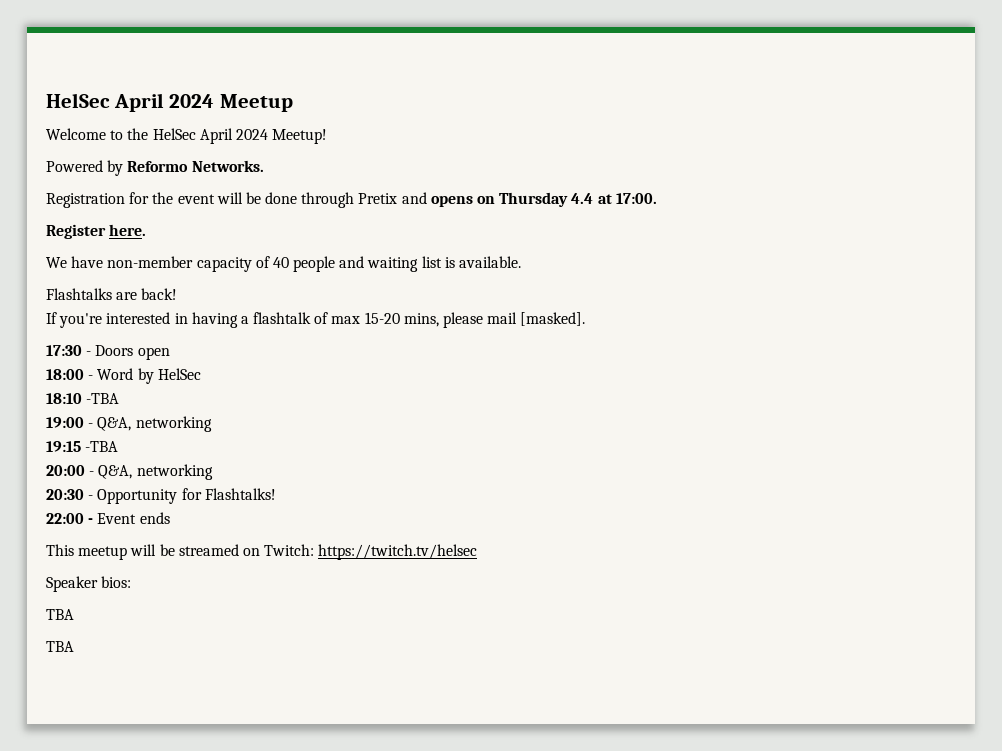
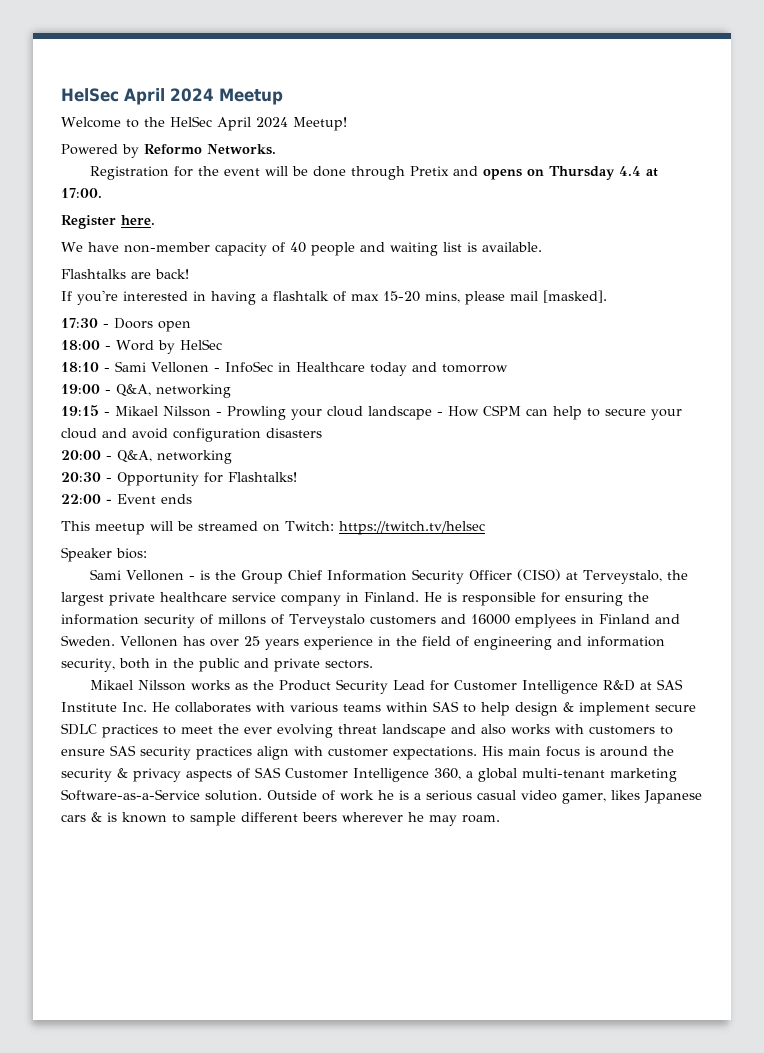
- 18:10 -TBA
+ 18:10 - Sami Vellonen - InfoSec in Healthcare today and tomorrow
- 19:15 -TBA
+ 19:15 - Mikael Nilsson - Prowling your cloud landscape - How CSPM can help to secure your cloud and avoid configuration disasters
  Speaker bios:
- TBA
- TBA
+ Sami Vellonen - is the Group Chief Information Security Officer (CISO) at Terveystalo, the largest private healthcare service company in Finland. He is responsible for ensuring the information security of millons of Terveystalo customers and 16000 emplyees in Finland and Sweden. Vellonen has over 25 years experience in the field of engineering and information security, both in the public and private sectors.
+ Mikael Nilsson works as the Product Security Lead for Customer Intelligence R&D at SAS Institute Inc. He collaborates with various teams within SAS to help design & implement secure SDLC practices to meet the ever evolving threat landscape and also works with customers to ensure SAS security practices align with customer expectations. His main focus is around the security & privacy aspects of SAS Customer Intelligence 360, a global multi-tenant marketing Software-as-a-Service solution. Outside of work he is a serious casual video gamer, likes Japanese cars & is known to sample different beers wherever he may roam.

